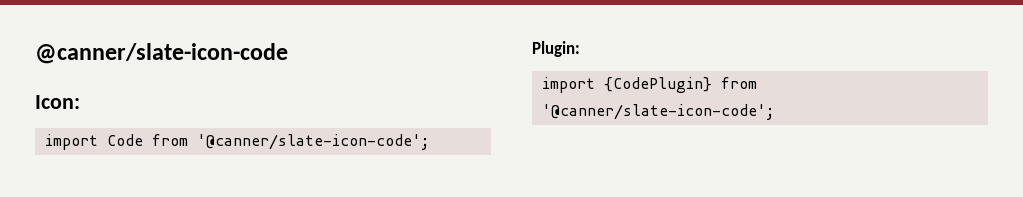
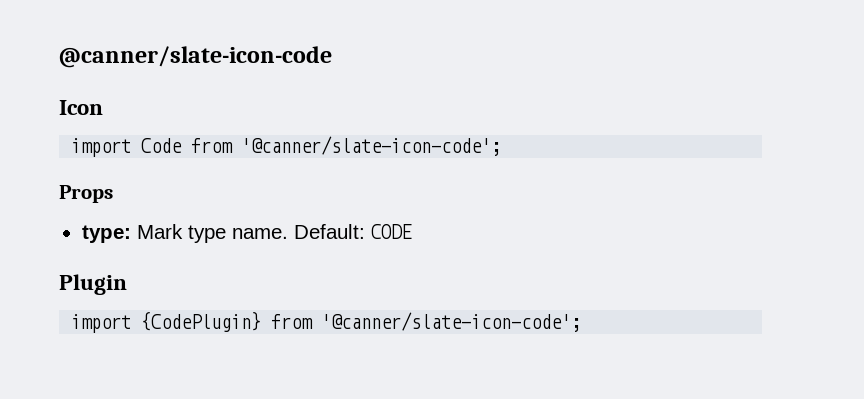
- Icon:
+ Icon
- Plugin:
+ Props
+ type: Mark type name. Default: CODE
+ Plugin

